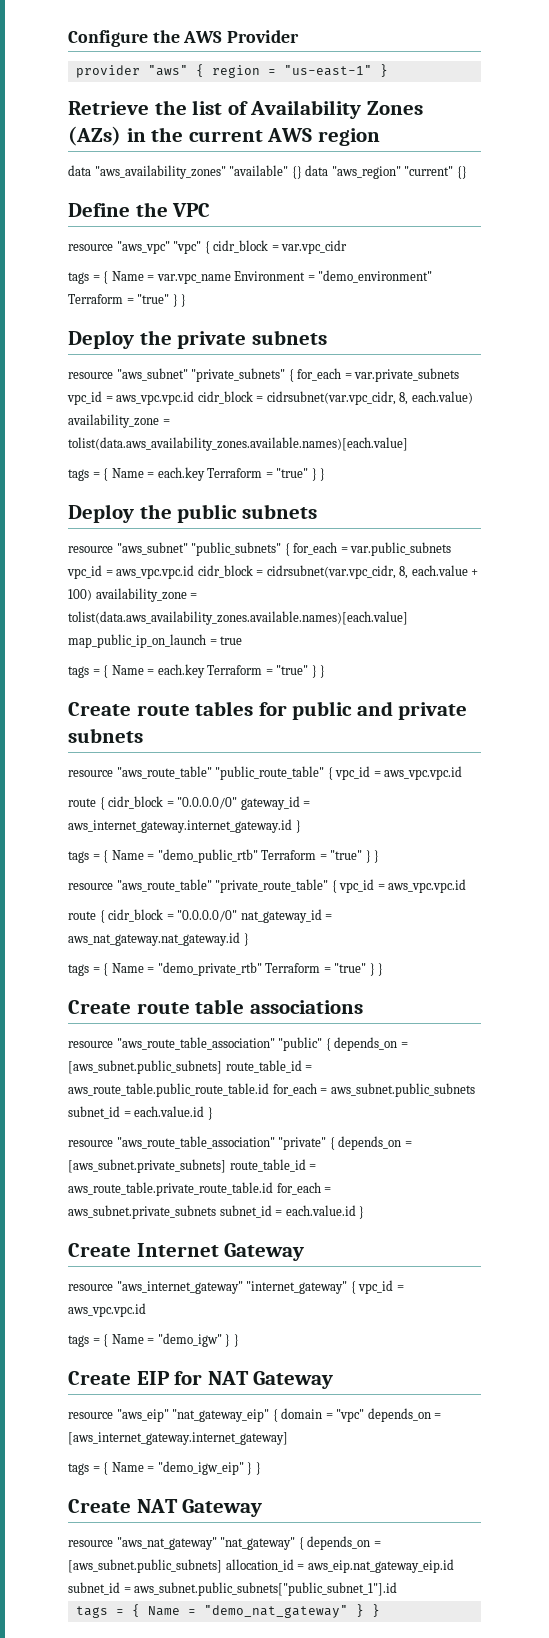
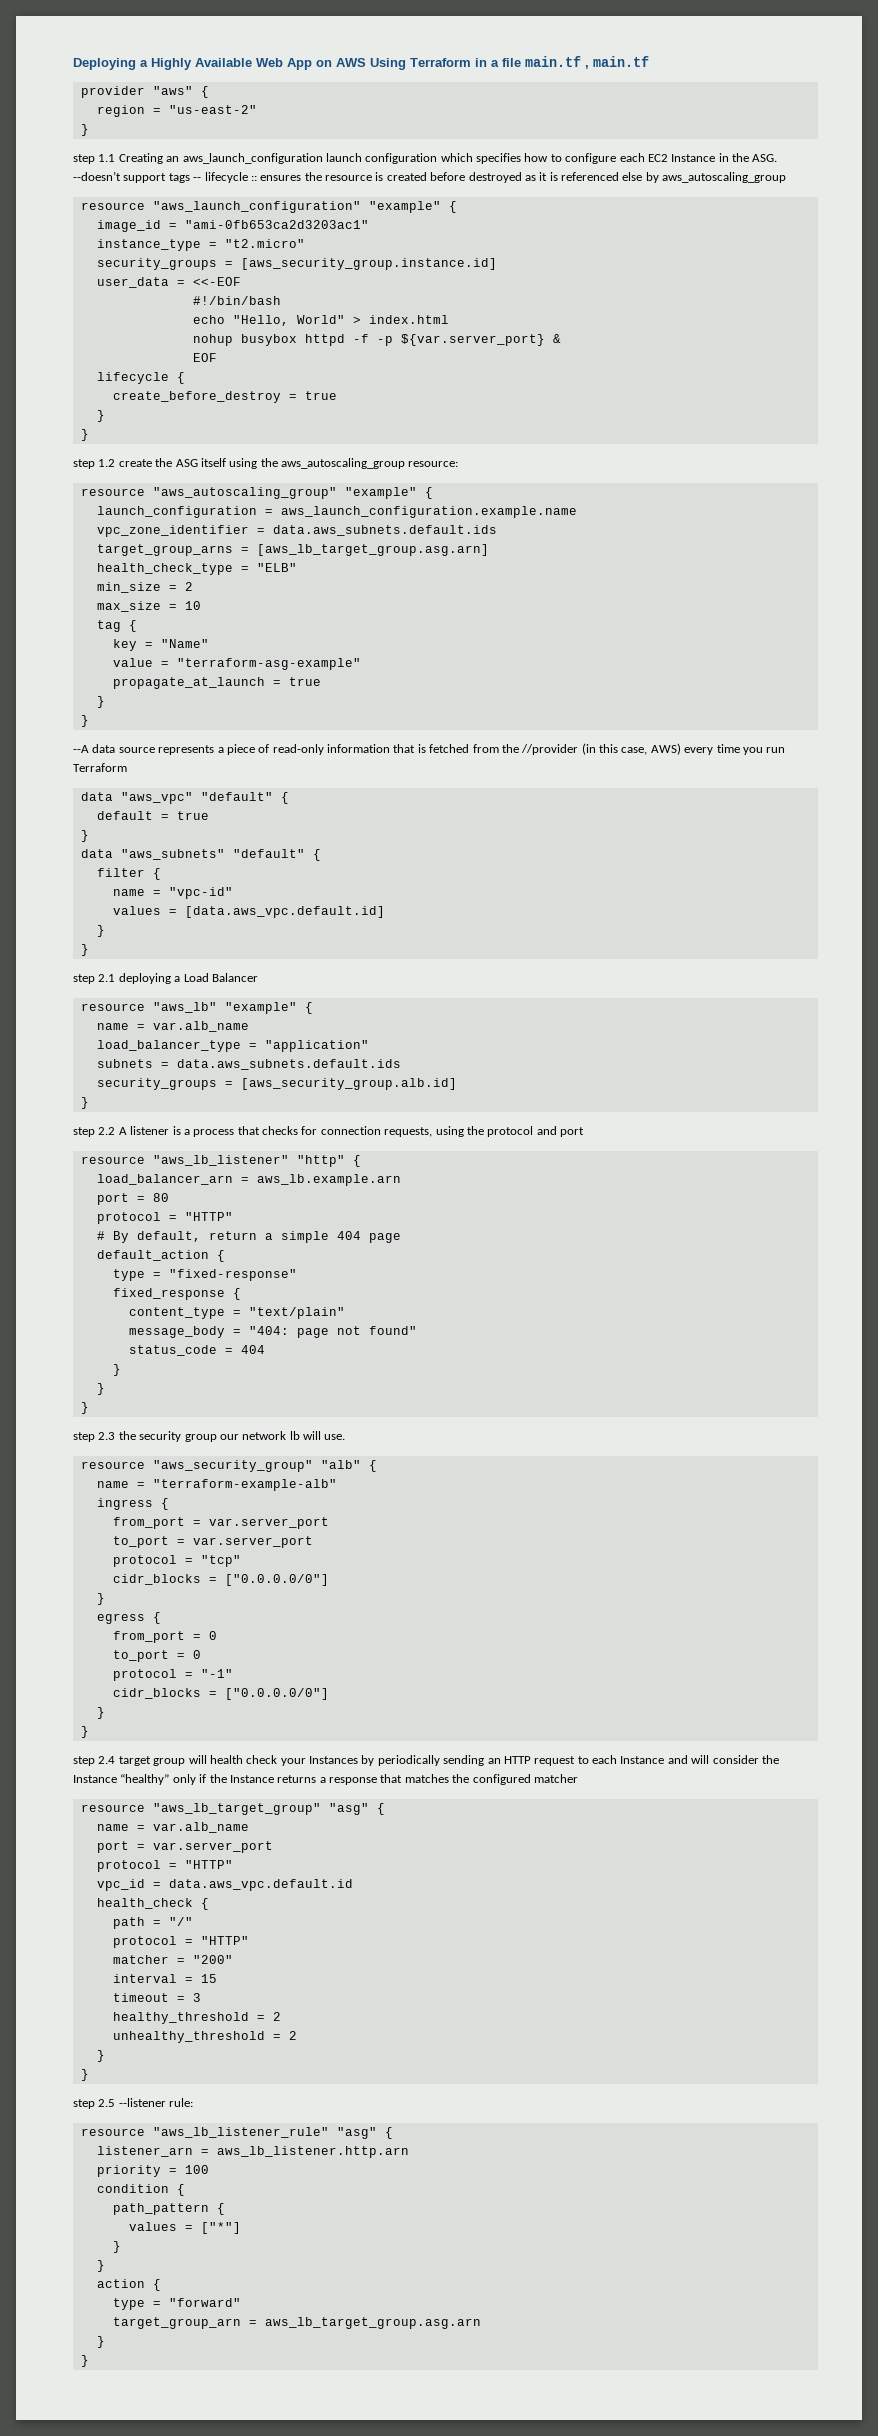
- Configure the AWS Provider
+ Deploying a Highly Available Web App on AWS Using Terraform in a file main.tf , main.tf
- provider "aws" { region = "us-east-1" }
- Retrieve the list of Availability Zones (AZs) in the current AWS region
- data "aws_availability_zones" "available" {} data "aws_region" "current" {}
- Define the VPC
- resource "aws_vpc" "vpc" { cidr_block = var.vpc_cidr
- tags = { Name = var.vpc_name Environment = "demo_environment" Terraform = "true" } }
- Deploy the private subnets
- resource "aws_subnet" "private_subnets" { for_each = var.private_subnets vpc_id = aws_vpc.vpc.id cidr_block = cidrsubnet(var.vpc_cidr, 8, each.value) availability_zone = tolist(data.aws_availability_zones.available.names)[each.value]
- tags = { Name = each.key Terraform = "true" } }
- Deploy the public subnets
- resource "aws_subnet" "public_subnets" { for_each = var.public_subnets vpc_id = aws_vpc.vpc.id cidr_block = cidrsubnet(var.vpc_cidr, 8, each.value + 100) availability_zone = tolist(data.aws_availability_zones.available.names)[each.value] map_public_ip_on_launch = true
- tags = { Name = each.key Terraform = "true" } }
- Create route tables for public and private subnets
- resource "aws_route_table" "public_route_table" { vpc_id = aws_vpc.vpc.id
- route { cidr_block = "0.0.0.0/0" gateway_id = aws_internet_gateway.internet_gateway.id }
- tags = { Name = "demo_public_rtb" Terraform = "true" } }
- resource "aws_route_table" "private_route_table" { vpc_id = aws_vpc.vpc.id
- route { cidr_block = "0.0.0.0/0" nat_gateway_id = aws_nat_gateway.nat_gateway.id }
- tags = { Name = "demo_private_rtb" Terraform = "true" } }
- Create route table associations
- resource "aws_route_table_association" "public" { depends_on = [aws_subnet.public_subnets] route_table_id = aws_route_table.public_route_table.id for_each = aws_subnet.public_subnets subnet_id = each.value.id }
- resource "aws_route_table_association" "private" { depends_on = [aws_subnet.private_subnets] route_table_id = aws_route_table.private_route_table.id for_each = aws_subnet.private_subnets subnet_id = each.value.id }
- Create Internet Gateway
- resource "aws_internet_gateway" "internet_gateway" { vpc_id = aws_vpc.vpc.id
- tags = { Name = "demo_igw" } }
- Create EIP for NAT Gateway
- resource "aws_eip" "nat_gateway_eip" { domain = "vpc" depends_on = [aws_internet_gateway.internet_gateway]
- tags = { Name = "demo_igw_eip" } }
- Create NAT Gateway
- resource "aws_nat_gateway" "nat_gateway" { depends_on = [aws_subnet.public_subnets] allocation_id = aws_eip.nat_gateway_eip.id subnet_id = aws_subnet.public_subnets["public_subnet_1"].id
- tags = { Name = "demo_nat_gateway" } }
+ provider "aws" {
+ region = "us-east-2"
+ }
+ step 1.1 Creating an aws_launch_configuration launch configuration which specifies how to configure each EC2 Instance in the ASG. --doesn’t support tags -- lifecycle :: ensures the resource is created before destroyed as it is referenced else by aws_autoscaling_group
+ resource "aws_launch_configuration" "example" {
+ image_id = "ami-0fb653ca2d3203ac1"
+ instance_type = "t2.micro"
+ security_groups = [aws_security_group.instance.id]
+ user_data = <<-EOF
+ #!/bin/bash
+ echo "Hello, World" > index.html
+ nohup busybox httpd -f -p ${var.server_port} &
+ EOF
+ lifecycle {
+ create_before_destroy = true
+ }
+ }
+ step 1.2 create the ASG itself using the aws_autoscaling_group resource:
+ resource "aws_autoscaling_group" "example" {
+ launch_configuration = aws_launch_configuration.example.name
+ vpc_zone_identifier = data.aws_subnets.default.ids
+ target_group_arns = [aws_lb_target_group.asg.arn]
+ health_check_type = "ELB"
+ min_size = 2
+ max_size = 10
+ tag {
+ key = "Name"
+ value = "terraform-asg-example"
+ propagate_at_launch = true
+ }
+ }
+ --A data source represents a piece of read-only information that is fetched from the //provider (in this case, AWS) every time you run Terraform
+ data "aws_vpc" "default" {
+ default = true
+ }
+ data "aws_subnets" "default" {
+ filter {
+ name = "vpc-id"
+ values = [data.aws_vpc.default.id]
+ }
+ }
+ step 2.1 deploying a Load Balancer
+ resource "aws_lb" "example" {
+ name = var.alb_name
+ load_balancer_type = "application"
+ subnets = data.aws_subnets.default.ids
+ security_groups = [aws_security_group.alb.id]
+ }
+ step 2.2 A listener is a process that checks for connection requests, using the protocol and port
+ resource "aws_lb_listener" "http" {
+ load_balancer_arn = aws_lb.example.arn
+ port = 80
+ protocol = "HTTP"
+ # By default, return a simple 404 page
+ default_action {
+ type = "fixed-response"
+ fixed_response {
+ content_type = "text/plain"
+ message_body = "404: page not found"
+ status_code = 404
+ }
+ }
+ }
+ step 2.3 the security group our network lb will use.
+ resource "aws_security_group" "alb" {
+ name = "terraform-example-alb"
+ ingress {
+ from_port = var.server_port
+ to_port = var.server_port
+ protocol = "tcp"
+ cidr_blocks = ["0.0.0.0/0"]
+ }
+ egress {
+ from_port = 0
+ to_port = 0
+ protocol = "-1"
+ cidr_blocks = ["0.0.0.0/0"]
+ }
+ }
+ step 2.4 target group will health check your Instances by periodically sending an HTTP request to each Instance and will consider the Instance “healthy” only if the Instance returns a response that matches the configured matcher
+ resource "aws_lb_target_group" "asg" {
+ name = var.alb_name
+ port = var.server_port
+ protocol = "HTTP"
+ vpc_id = data.aws_vpc.default.id
+ health_check {
+ path = "/"
+ protocol = "HTTP"
+ matcher = "200"
+ interval = 15
+ timeout = 3
+ healthy_threshold = 2
+ unhealthy_threshold = 2
+ }
+ }
+ step 2.5 --listener rule:
+ resource "aws_lb_listener_rule" "asg" {
+ listener_arn = aws_lb_listener.http.arn
+ priority = 100
+ condition {
+ path_pattern {
+ values = ["*"]
+ }
+ }
+ action {
+ type = "forward"
+ target_group_arn = aws_lb_target_group.asg.arn
+ }
+ }

